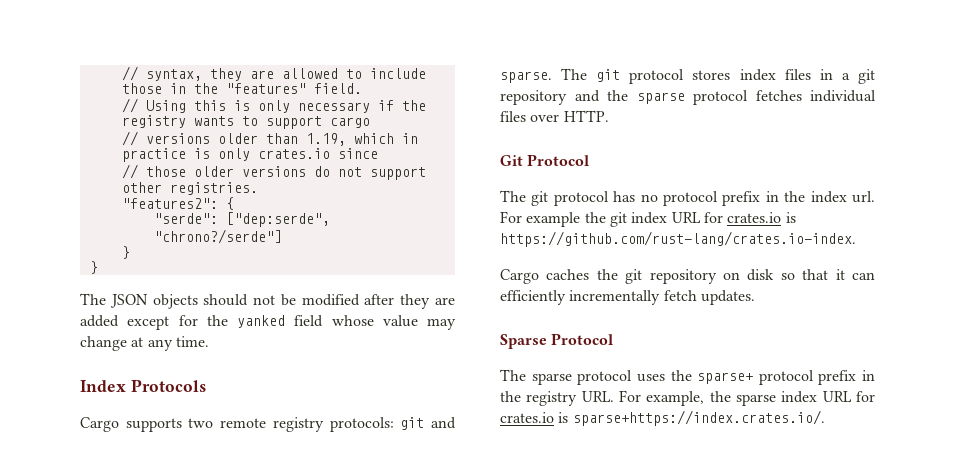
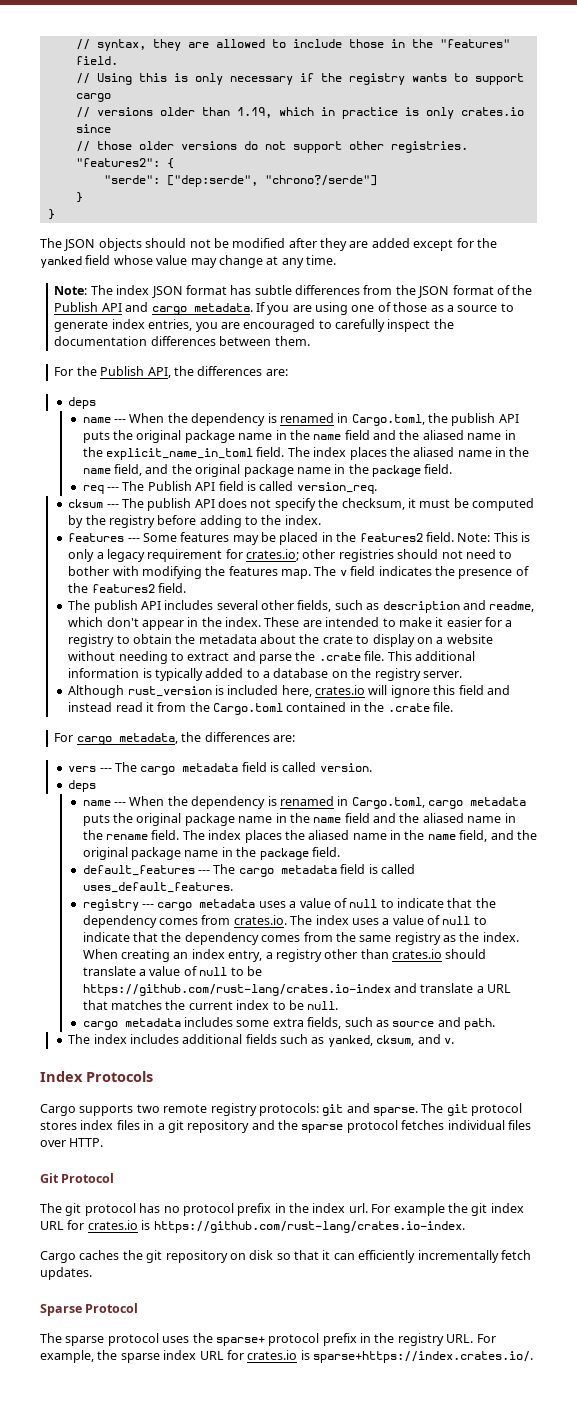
+ Note: The index JSON format has subtle differences from the JSON format of the Publish API and cargo metadata. If you are using one of those as a source to generate index entries, you are encouraged to carefully inspect the documentation differences between them.
+ For the Publish API, the differences are:
+ deps
+ name --- When the dependency is renamed in Cargo.toml, the publish API puts the original package name in the name field and the aliased name in the explicit_name_in_toml field. The index places the aliased name in the name field, and the original package name in the package field.
+ req --- The Publish API field is called version_req.
+ cksum --- The publish API does not specify the checksum, it must be computed by the registry before adding to the index.
+ features --- Some features may be placed in the features2 field. Note: This is only a legacy requirement for crates.io; other registries should not need to bother with modifying the features map. The v field indicates the presence of the features2 field.
+ The publish API includes several other fields, such as description and readme, which don't appear in the index. These are intended to make it easier for a registry to obtain the metadata about the crate to display on a website without needing to extract and parse the .crate file. This additional information is typically added to a database on the registry server.
+ Although rust_version is included here, crates.io will ignore this field and instead read it from the Cargo.toml contained in the .crate file.
+ For cargo metadata, the differences are:
+ vers --- The cargo metadata field is called version.
+ deps
+ name --- When the dependency is renamed in Cargo.toml, cargo metadata puts the original package name in the name field and the aliased name in the rename field. The index places the aliased name in the name field, and the original package name in the package field.
+ default_features --- The cargo metadata field is called uses_default_features.
+ registry --- cargo metadata uses a value of null to indicate that the dependency comes from crates.io. The index uses a value of null to indicate that the dependency comes from the same registry as the index. When creating an index entry, a registry other than crates.io should translate a value of null to be https://github.com/rust-lang/crates.io-index and translate a URL that matches the current index to be null.
+ cargo metadata includes some extra fields, such as source and path.
+ The index includes additional fields such as yanked, cksum, and v.

